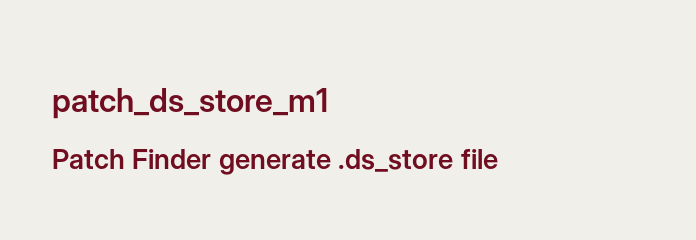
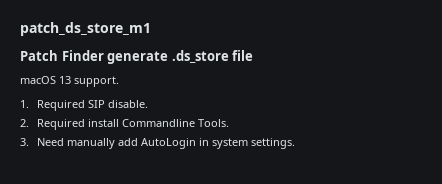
+ macOS 13 support.
+ 1. Required SIP disable.
+ 2. Required install Commandline Tools.
+ 3. Need manually add AutoLogin in system settings.

